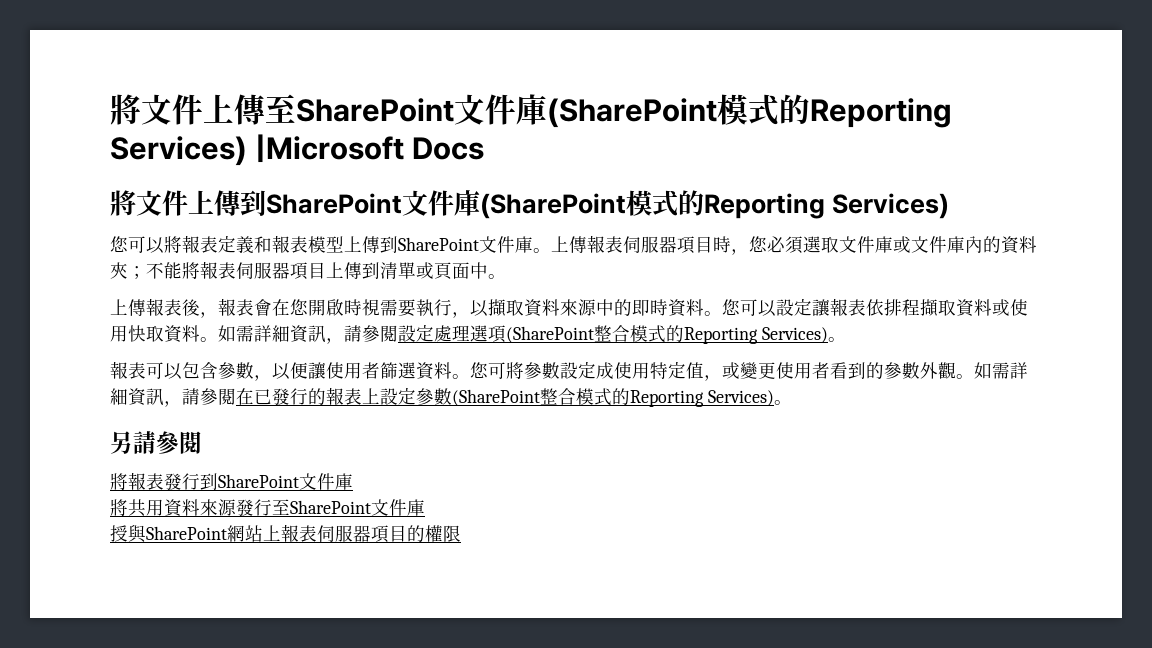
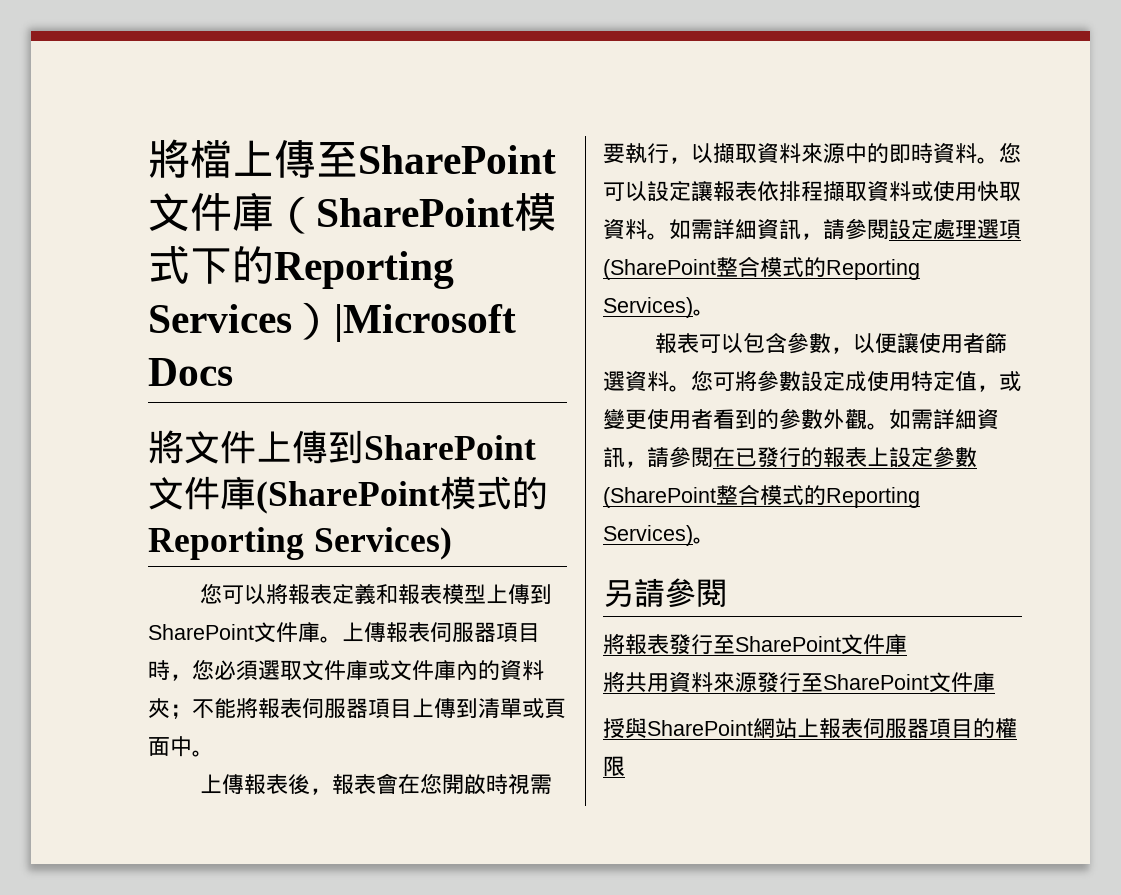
- 將文件上傳至SharePoint文件庫(SharePoint模式的Reporting Services) |Microsoft Docs
+ 將檔上傳至SharePoint文件庫（SharePoint模式下的Reporting Services）|Microsoft Docs
- 將報表發行到SharePoint文件庫
+ 將報表發行至SharePoint文件庫

